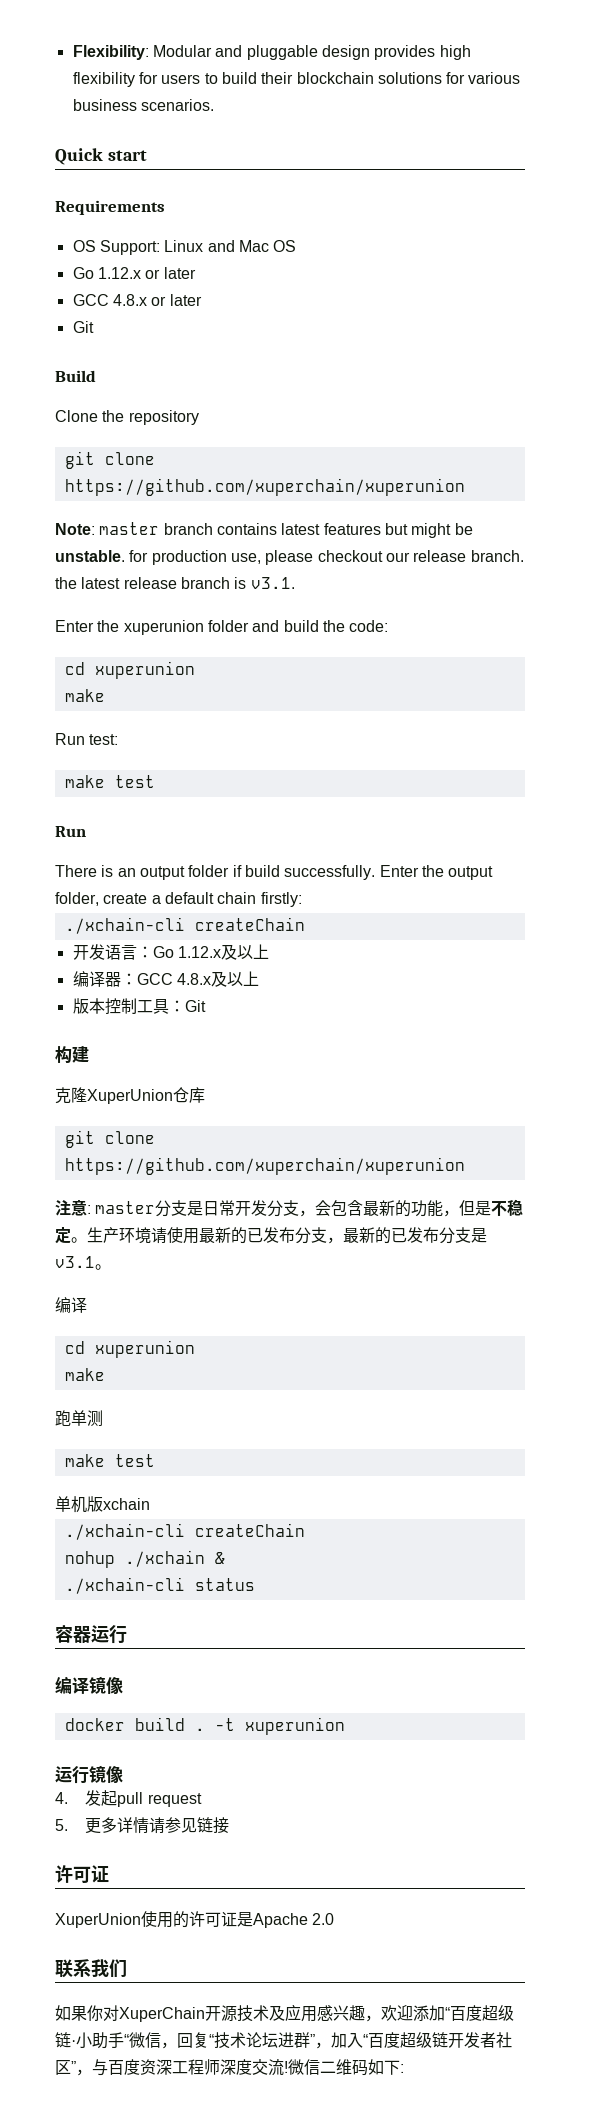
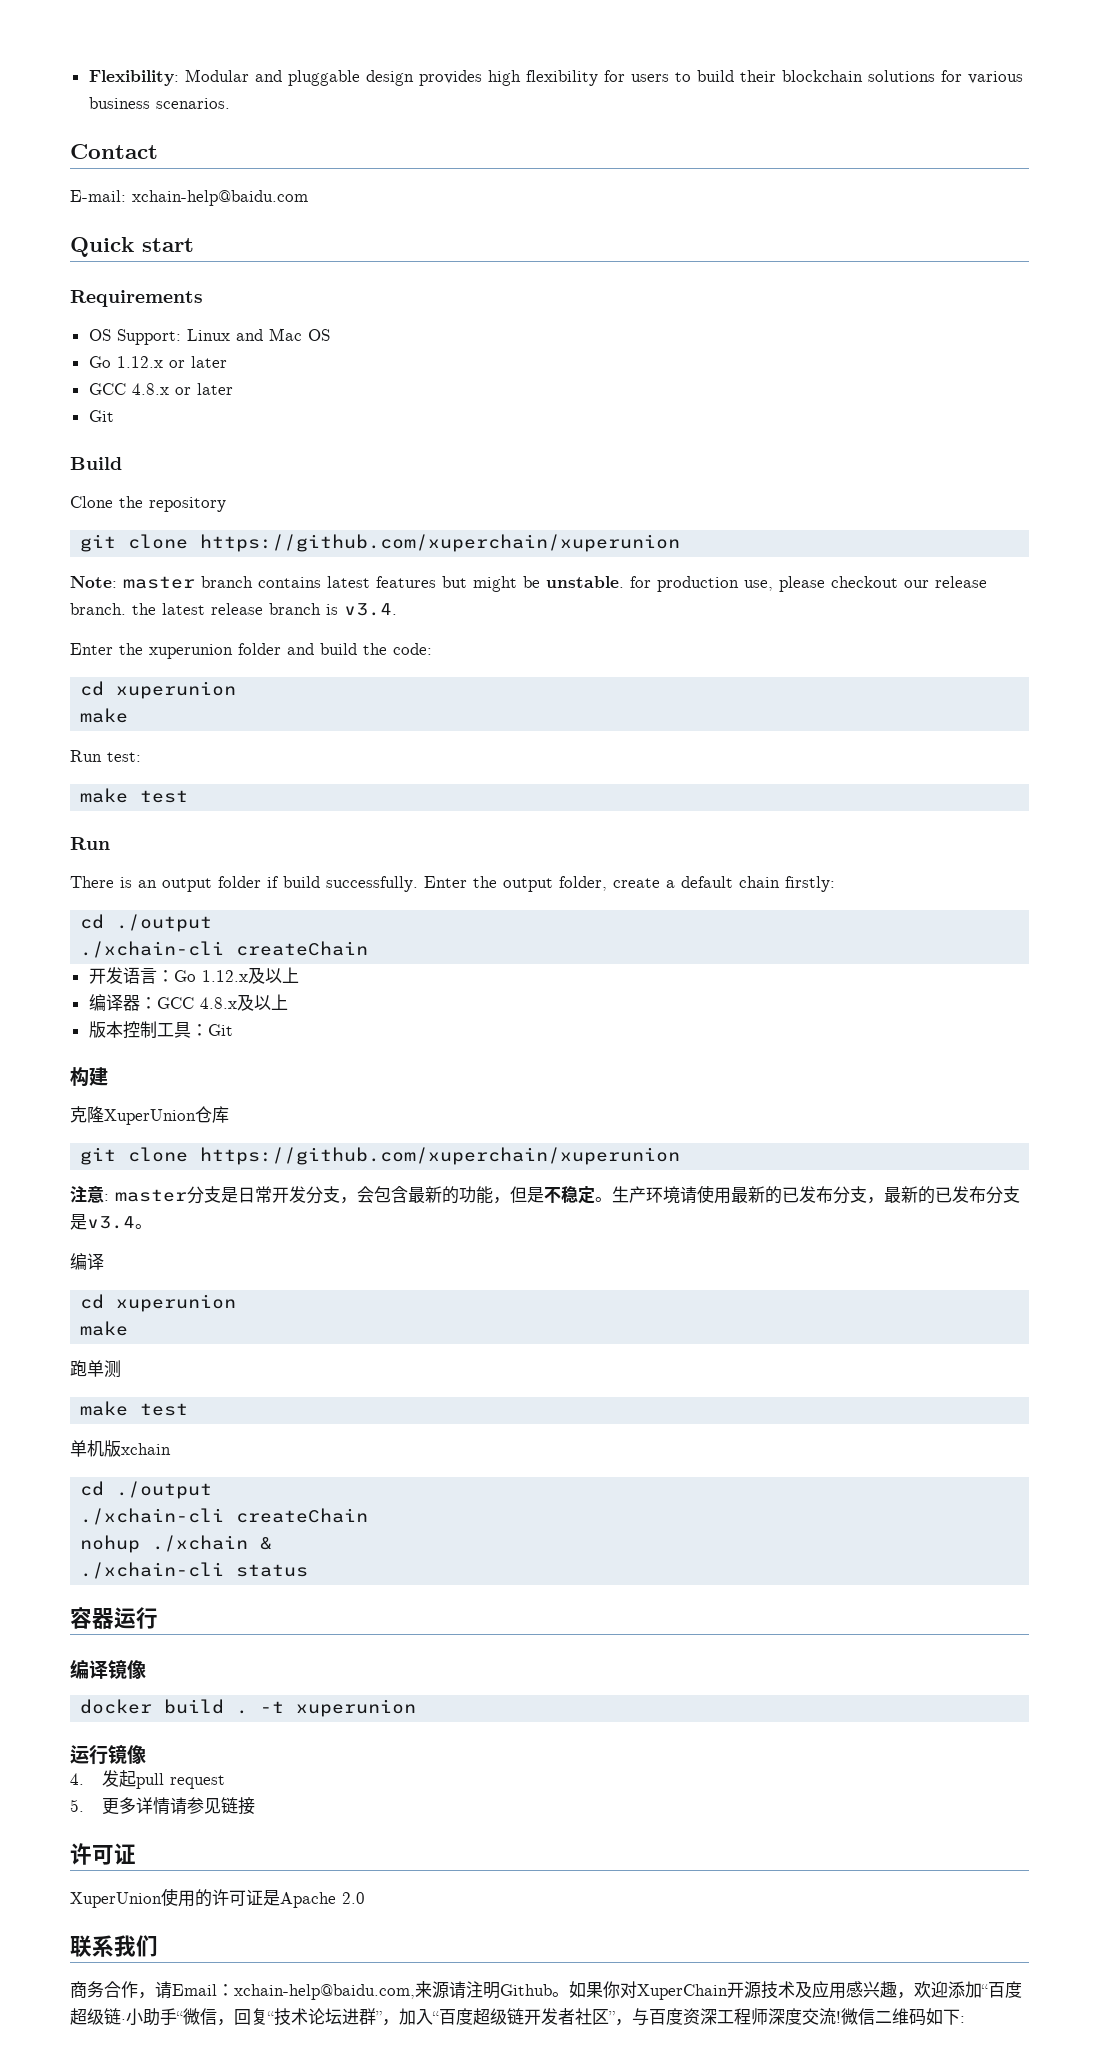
+ Contact
+ E-mail: xchain-help@baidu.com
- Note: master branch contains latest features but might be unstable. for production use, please checkout our release branch. the latest release branch is v3.1.
+ Note: master branch contains latest features but might be unstable. for production use, please checkout our release branch. the latest release branch is v3.4.
  Enter the output folder, create a default chain firstly:
+ cd ./output
- 生产环境请使用最新的已发布分支，最新的已发布分支是v3.1。
+ 生产环境请使用最新的已发布分支，最新的已发布分支是v3.4。
  单机版xchain
+ cd ./output
+ 商务合作，请Email：xchain-help@baidu.com,来源请注明Github。

